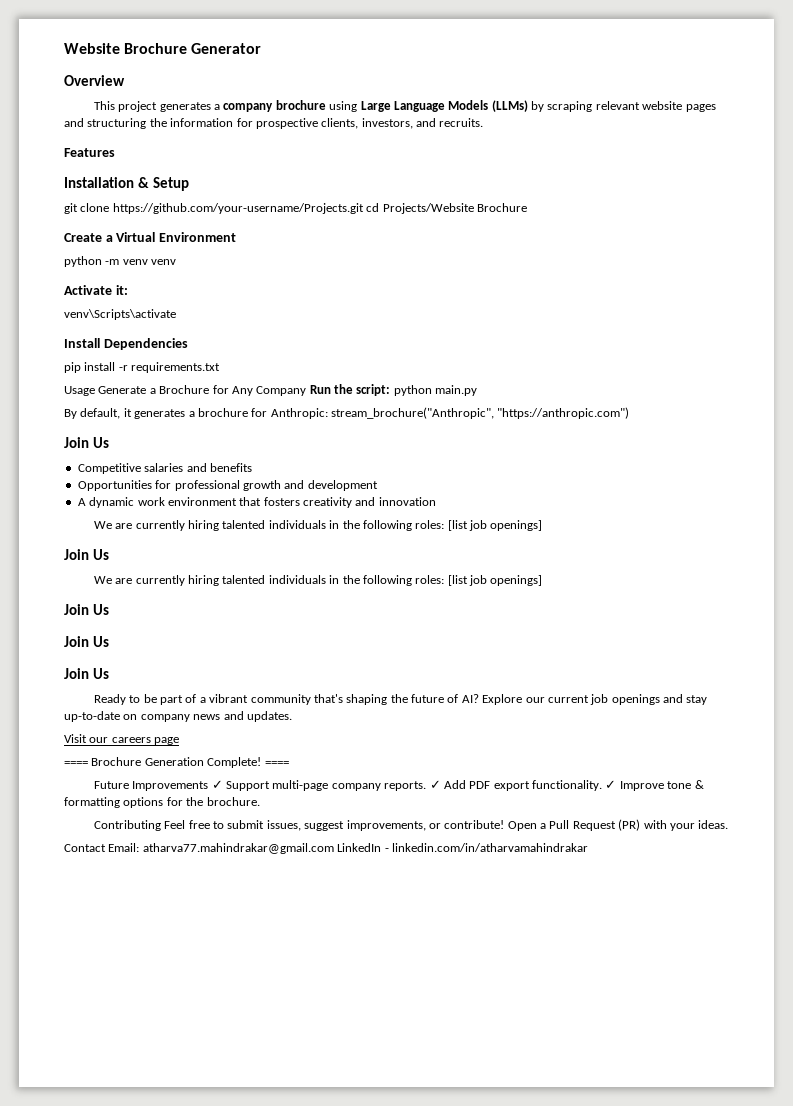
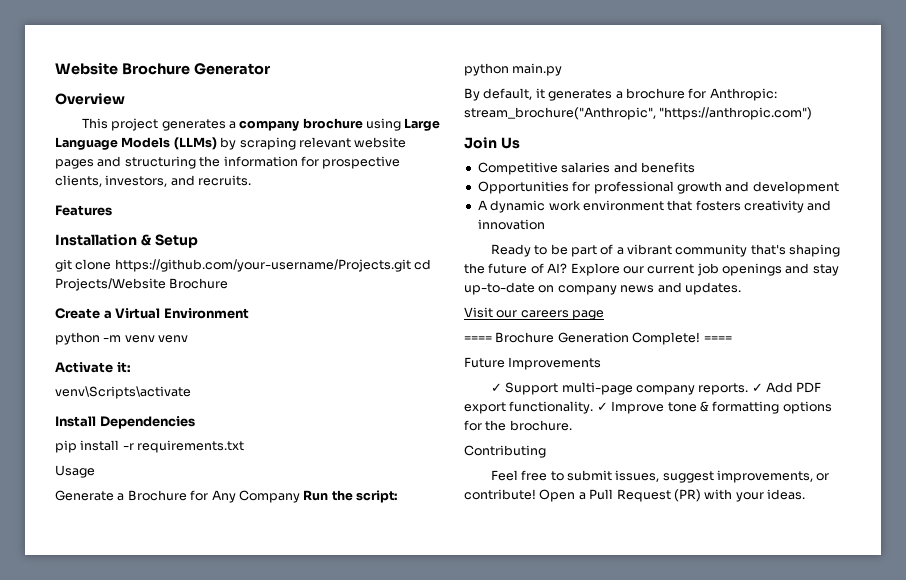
- Usage Generate a Brochure for Any Company Run the script: python main.py
+ Usage
+ Generate a Brochure for Any Company Run the script: python main.py
  A dynamic work environment that fosters creativity and innovation
- We are currently hiring talented individuals in the following roles: [list job openings]
- Join Us
- We are currently hiring talented individuals in the following roles: [list job openings]
- Join Us
- Join Us
- Join Us
- Future Improvements ✓ Support multi-page company reports.
+ Future Improvements
+ ✓ Support multi-page company reports.
- Contributing Feel free to submit issues, suggest improvements, or contribute!
+ Contributing
+ Feel free to submit issues, suggest improvements, or contribute!
- Contact Email: atharva77.mahindrakar@gmail.com LinkedIn - linkedin.com/in/atharvamahindrakar

